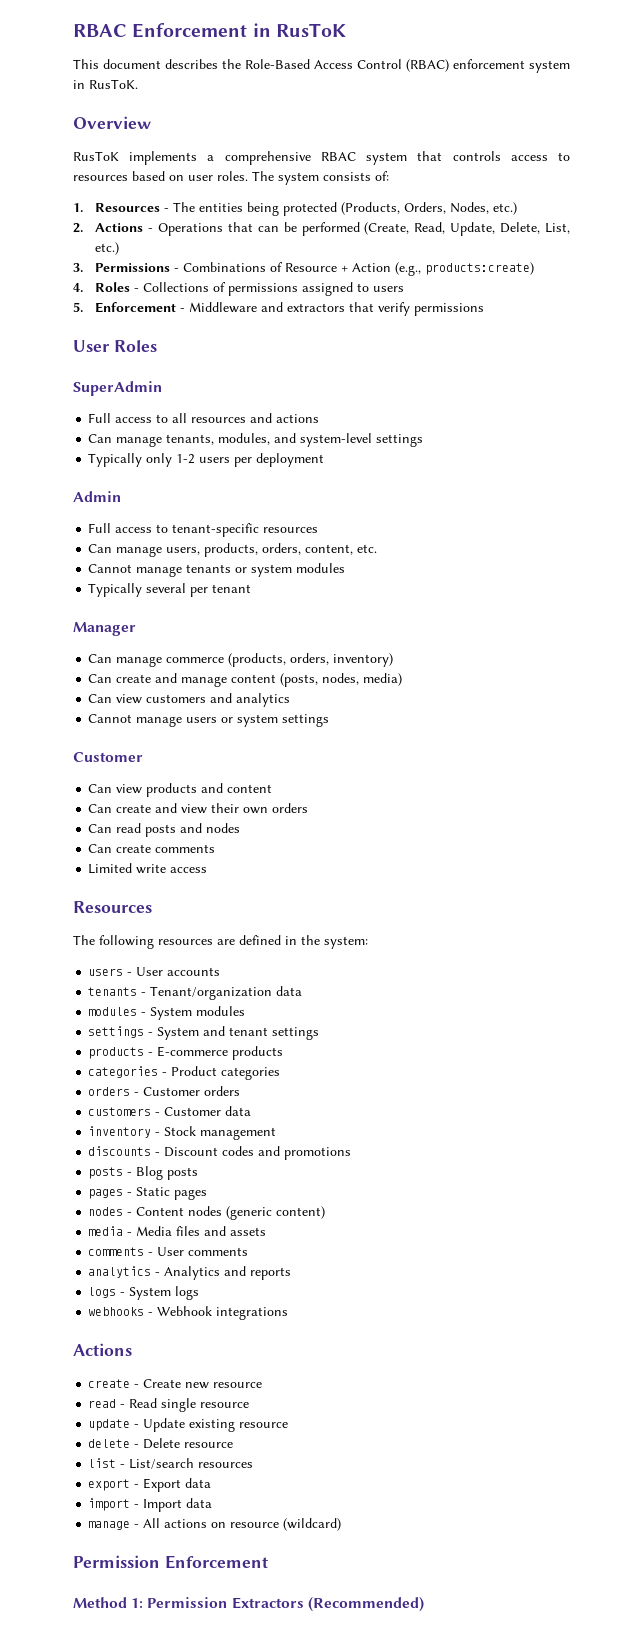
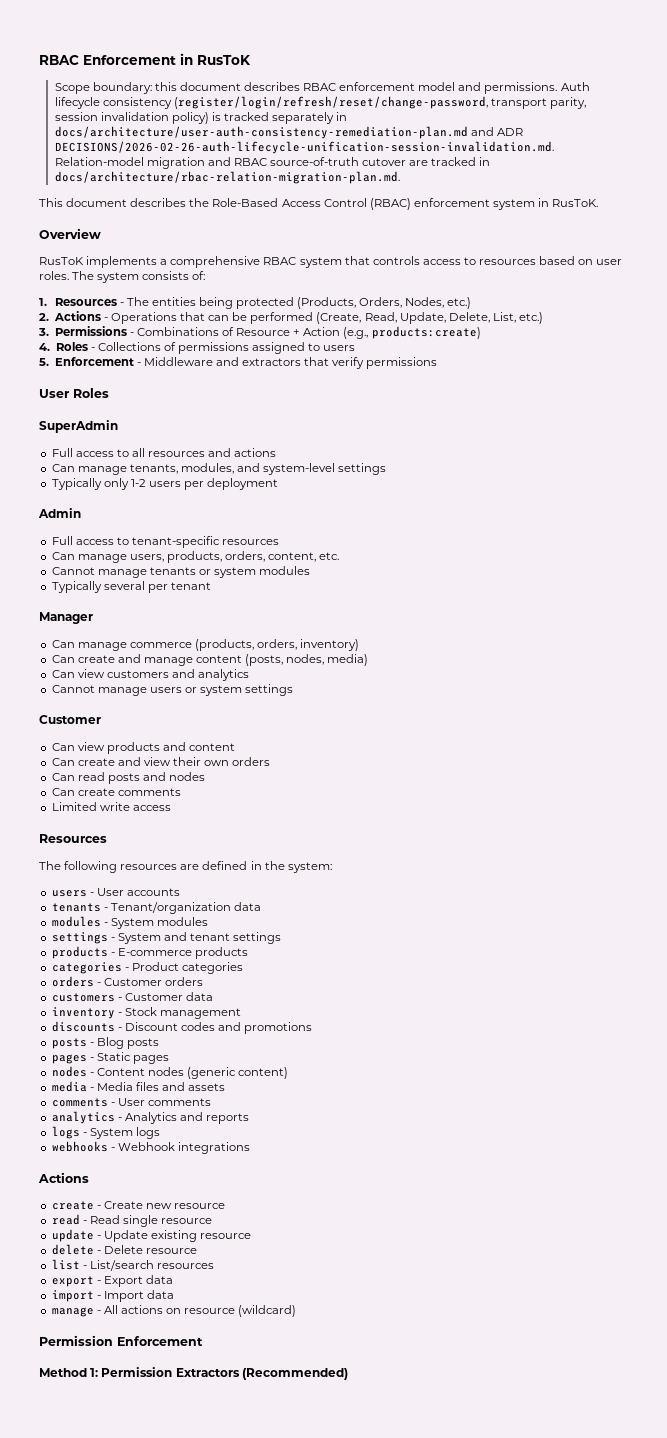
+ Scope boundary: this document describes RBAC enforcement model and permissions. Auth lifecycle consistency (register/login/refresh/reset/change-password, transport parity, session invalidation policy) is tracked separately in docs/architecture/user-auth-consistency-remediation-plan.md and ADR DECISIONS/2026-02-26-auth-lifecycle-unification-session-invalidation.md. Relation-model migration and RBAC source-of-truth cutover are tracked in docs/architecture/rbac-relation-migration-plan.md.

